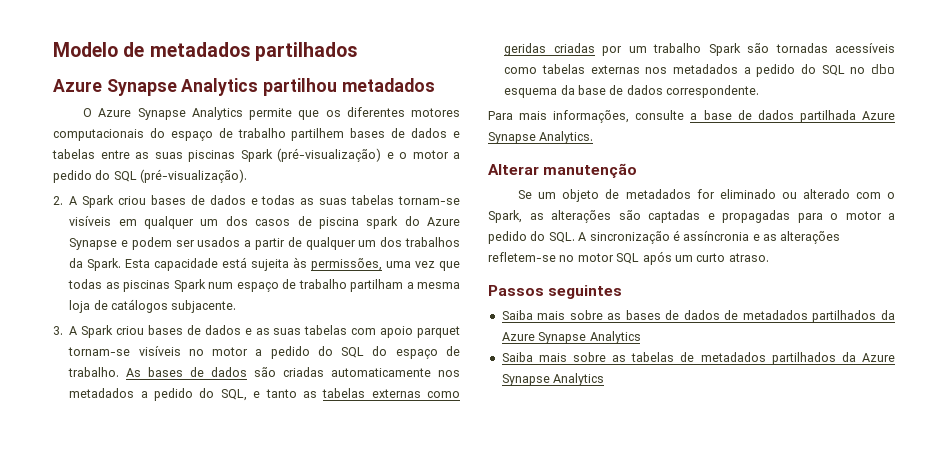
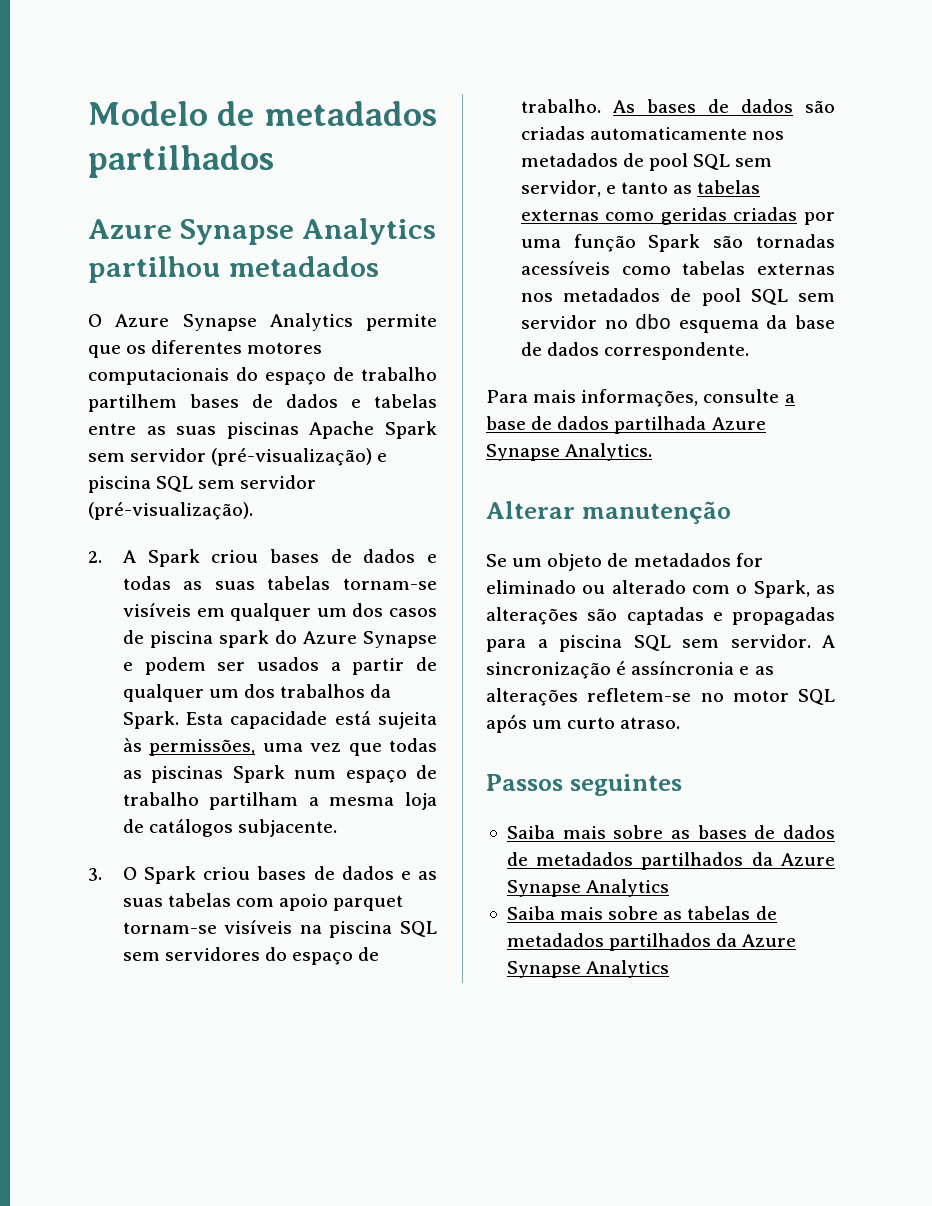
- O Azure Synapse Analytics permite que os diferentes motores computacionais do espaço de trabalho partilhem bases de dados e tabelas entre as suas piscinas Spark (pré-visualização) e o motor a pedido do SQL (pré-visualização).
+ O Azure Synapse Analytics permite que os diferentes motores computacionais do espaço de trabalho partilhem bases de dados e tabelas entre as suas piscinas Apache Spark sem servidor (pré-visualização) e piscina SQL sem servidor (pré-visualização).
- 3. A Spark criou bases de dados e as suas tabelas com apoio parquet tornam-se visíveis no motor a pedido do SQL do espaço de trabalho.
+ 3. O Spark criou bases de dados e as suas tabelas com apoio parquet tornam-se visíveis na piscina SQL sem servidores do espaço de trabalho.
- As bases de dados são criadas automaticamente nos metadados a pedido do SQL, e tanto as tabelas externas como geridas criadas por um trabalho Spark são tornadas acessíveis como tabelas externas nos metadados a pedido do SQL no dbo esquema da base de dados correspondente.
+ As bases de dados são criadas automaticamente nos metadados de pool SQL sem servidor, e tanto as tabelas externas como geridas criadas por uma função Spark são tornadas acessíveis como tabelas externas nos metadados de pool SQL sem servidor no dbo esquema da base de dados correspondente.
- Se um objeto de metadados for eliminado ou alterado com o Spark, as alterações são captadas e propagadas para o motor a pedido do SQL. A sincronização é assíncronia e as alterações refletem-se no motor SQL após um curto atraso.
+ Se um objeto de metadados for eliminado ou alterado com o Spark, as alterações são captadas e propagadas para a piscina SQL sem servidor. A sincronização é assíncronia e as alterações refletem-se no motor SQL após um curto atraso.

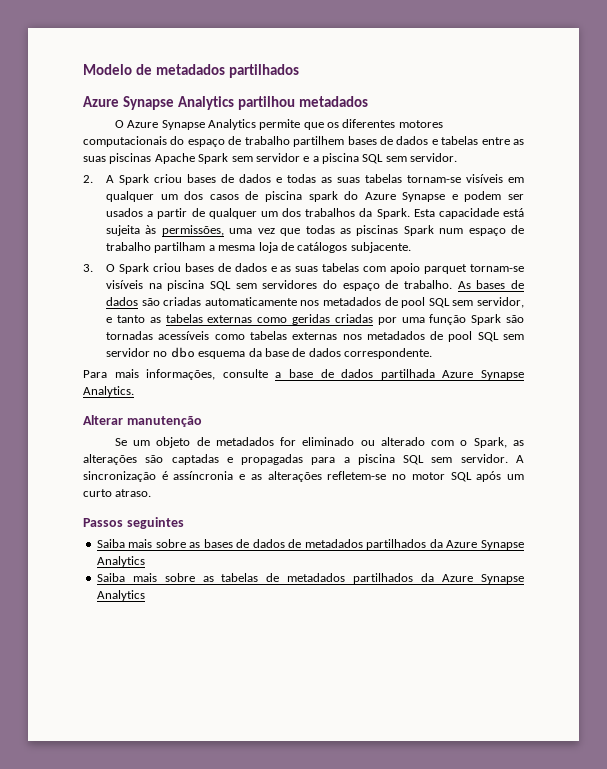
- O Azure Synapse Analytics permite que os diferentes motores computacionais do espaço de trabalho partilhem bases de dados e tabelas entre as suas piscinas Apache Spark sem servidor (pré-visualização) e piscina SQL sem servidor (pré-visualização).
+ O Azure Synapse Analytics permite que os diferentes motores computacionais do espaço de trabalho partilhem bases de dados e tabelas entre as suas piscinas Apache Spark sem servidor e a piscina SQL sem servidor.

